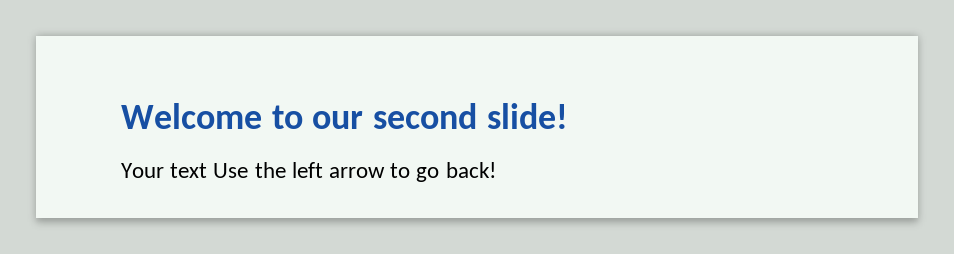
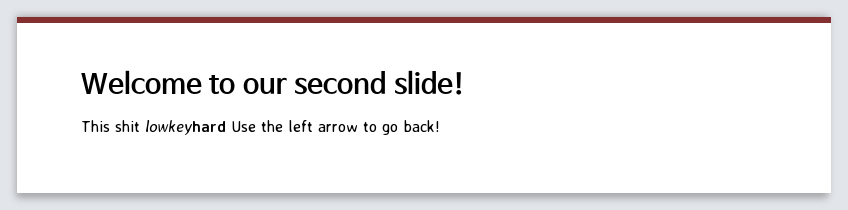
- Your text Use the left arrow to go back!
+ This shit lowkeyhard Use the left arrow to go back!

